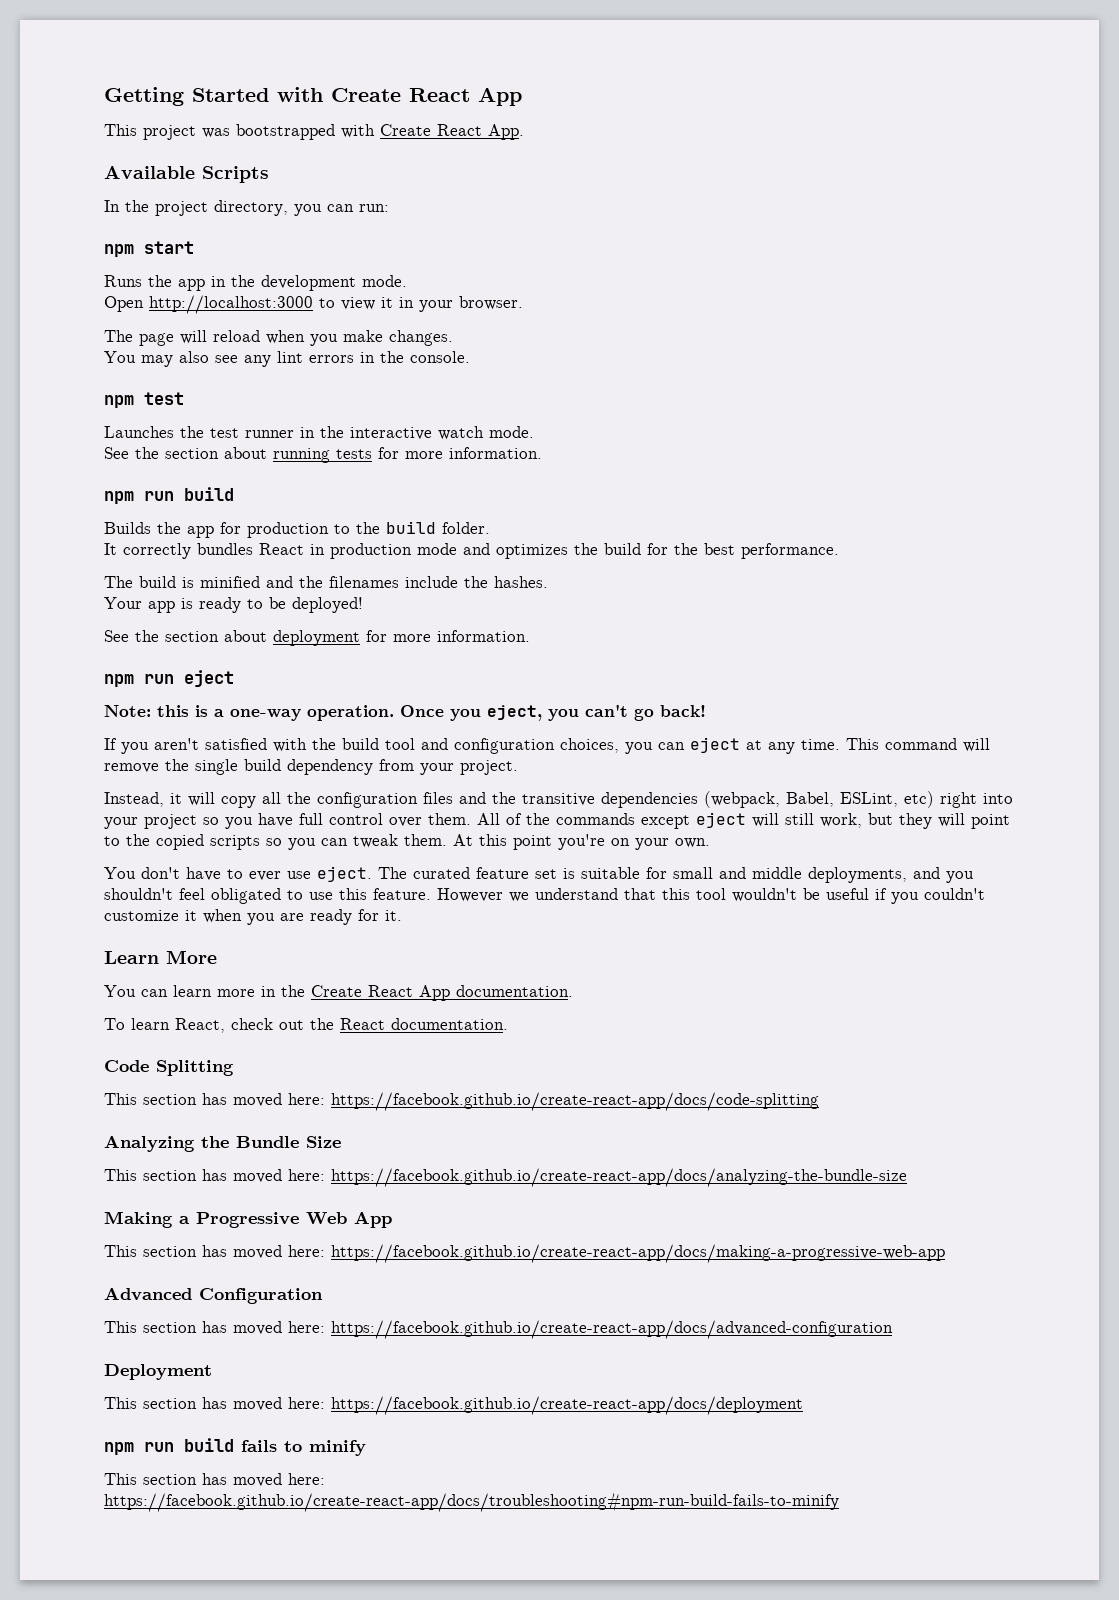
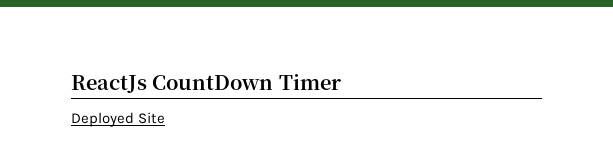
- Getting Started with Create React App
- This project was bootstrapped with Create React App.
- Available Scripts
- In the project directory, you can run:
- npm start
- Runs the app in the development mode.
- Open http://localhost:3000 to view it in your browser.
- The page will reload when you make changes.
- You may also see any lint errors in the console.
- npm test
- Launches the test runner in the interactive watch mode.
- See the section about running tests for more information.
- npm run build
- Builds the app for production to the build folder.
- It correctly bundles React in production mode and optimizes the build for the best performance.
- The build is minified and the filenames include the hashes.
- Your app is ready to be deployed!
- See the section about deployment for more information.
- npm run eject
- Note: this is a one-way operation. Once you eject, you can't go back!
- If you aren't satisfied with the build tool and configuration choices, you can eject at any time. This command will remove the single build dependency from your project.
- Instead, it will copy all the configuration files and the transitive dependencies (webpack, Babel, ESLint, etc) right into your project so you have full control over them. All of the commands except eject will still work, but they will point to the copied scripts so you can tweak them. At this point you're on your own.
- You don't have to ever use eject. The curated feature set is suitable for small and middle deployments, and you shouldn't feel obligated to use this feature. However we understand that this tool wouldn't be useful if you couldn't customize it when you are ready for it.
- Learn More
- You can learn more in the Create React App documentation.
- To learn React, check out the React documentation.
- Code Splitting
- This section has moved here: https://facebook.github.io/create-react-app/docs/code-splitting
- Analyzing the Bundle Size
- This section has moved here: https://facebook.github.io/create-react-app/docs/analyzing-the-bundle-size
- Making a Progressive Web App
- This section has moved here: https://facebook.github.io/create-react-app/docs/making-a-progressive-web-app
- Advanced Configuration
- This section has moved here: https://facebook.github.io/create-react-app/docs/advanced-configuration
- Deployment
- This section has moved here: https://facebook.github.io/create-react-app/docs/deployment
- npm run build fails to minify
- This section has moved here: https://facebook.github.io/create-react-app/docs/troubleshooting#npm-run-build-fails-to-minify
+ ReactJs CountDown Timer
+ Deployed Site

